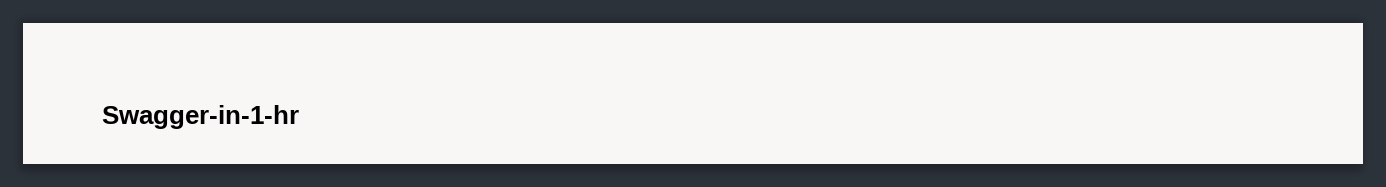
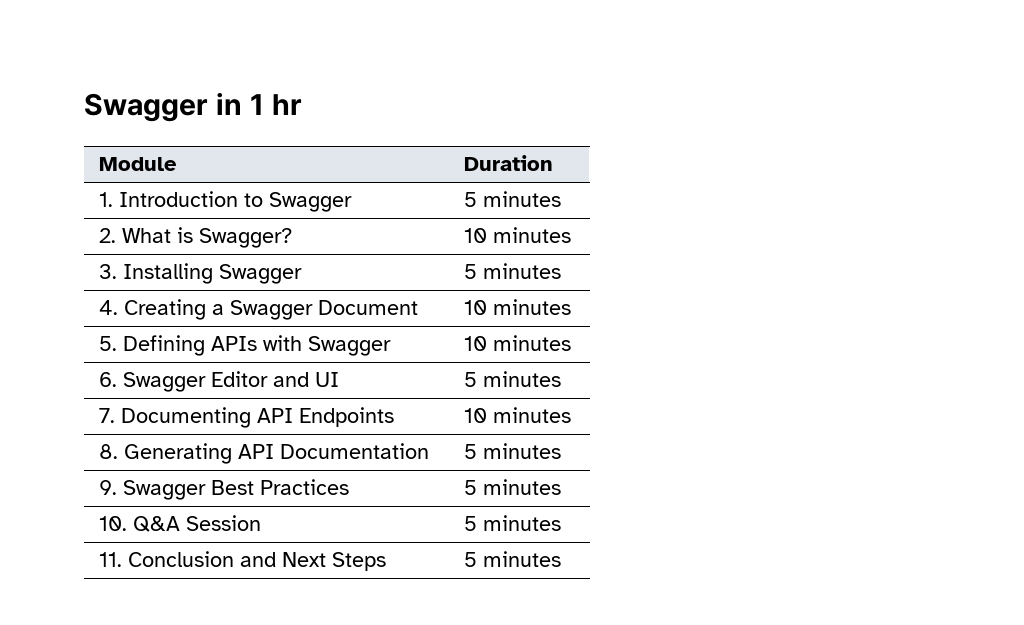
- Swagger-in-1-hr
+ Swagger in 1 hr
+ Module | Duration
+ 1. Introduction to Swagger | 5 minutes
+ 2. What is Swagger? | 10 minutes
+ 3. Installing Swagger | 5 minutes
+ 4. Creating a Swagger Document | 10 minutes
+ 5. Defining APIs with Swagger | 10 minutes
+ 6. Swagger Editor and UI | 5 minutes
+ 7. Documenting API Endpoints | 10 minutes
+ 8. Generating API Documentation | 5 minutes
+ 9. Swagger Best Practices | 5 minutes
+ 10. Q&A Session | 5 minutes
+ 11. Conclusion and Next Steps | 5 minutes

